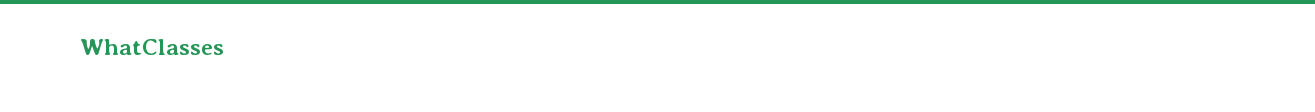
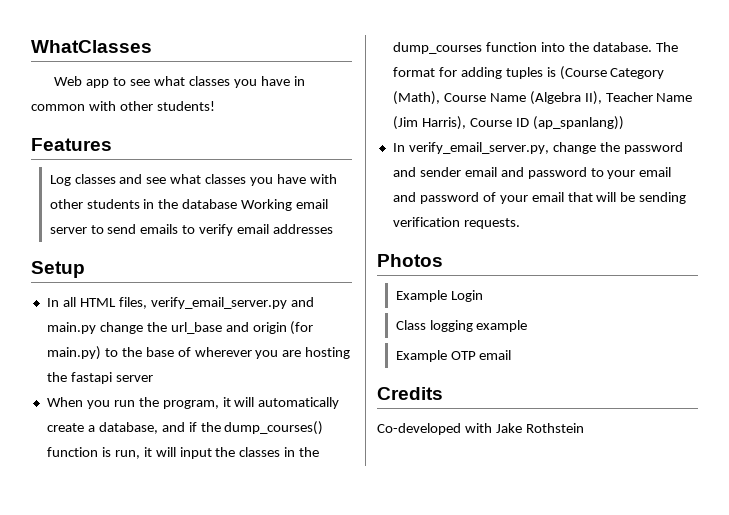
+ Web app to see what classes you have in common with other students!
+ Features
+ Log classes and see what classes you have with other students in the database Working email server to send emails to verify email addresses
+ Setup
+ In all HTML files, verify_email_server.py and main.py change the url_base and origin (for main.py) to the base of wherever you are hosting the fastapi server
+ When you run the program, it will automatically create a database, and if the dump_courses() function is run, it will input the classes in the dump_courses function into the database. The format for adding tuples is (Course Category (Math), Course Name (Algebra II), Teacher Name (Jim Harris), Course ID (ap_spanlang))
+ In verify_email_server.py, change the password and sender email and password to your email and password of your email that will be sending verification requests.
+ Photos
+ Example Login
+ Class logging example
+ Example OTP email
+ Credits
+ Co-developed with Jake Rothstein

